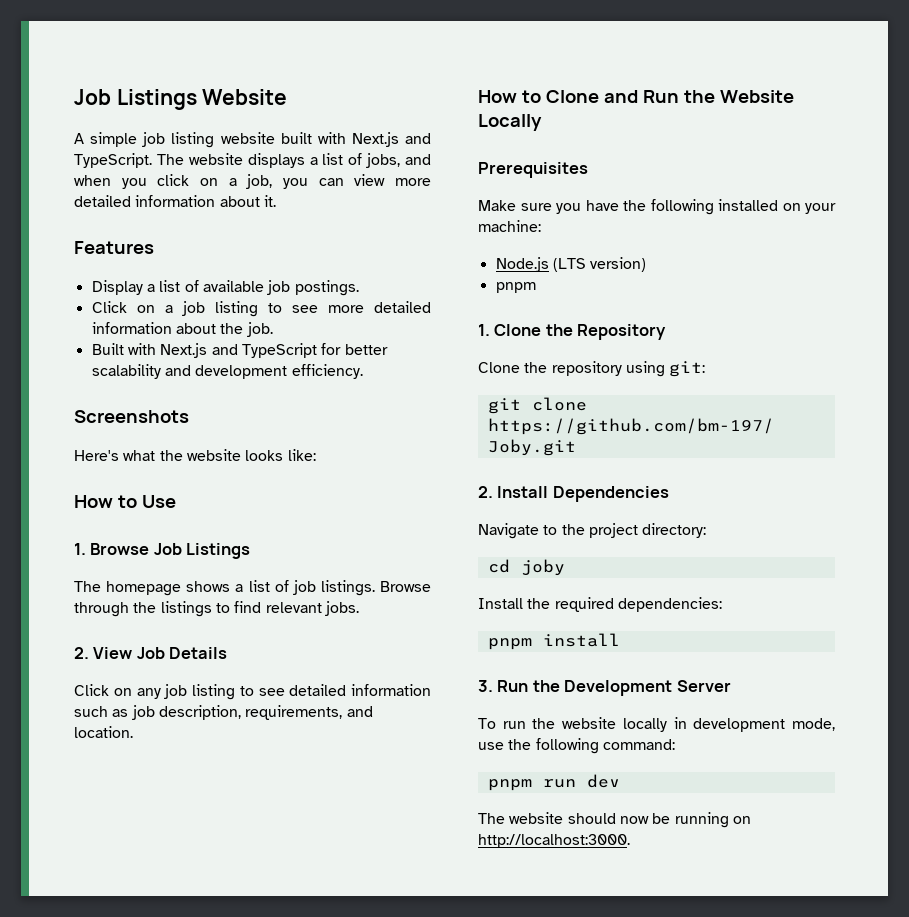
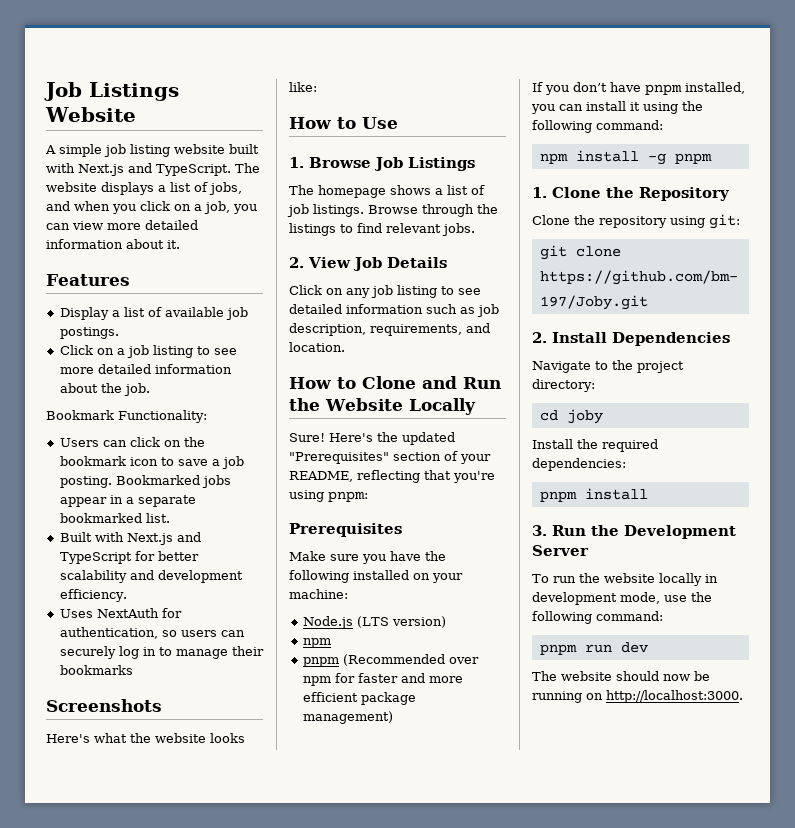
+ Bookmark Functionality:
+ Users can click on the bookmark icon to save a job posting. Bookmarked jobs appear in a separate bookmarked list.
+ Uses NextAuth for authentication, so users can securely log in to manage their bookmarks
+ Sure! Here's the updated "Prerequisites" section of your README, reflecting that you're using pnpm:
  Node.js (LTS version)
- pnpm
+ npm
+ pnpm (Recommended over npm for faster and more efficient package management)
+ If you don’t have pnpm installed, you can install it using the following command:
+ npm install -g pnpm

